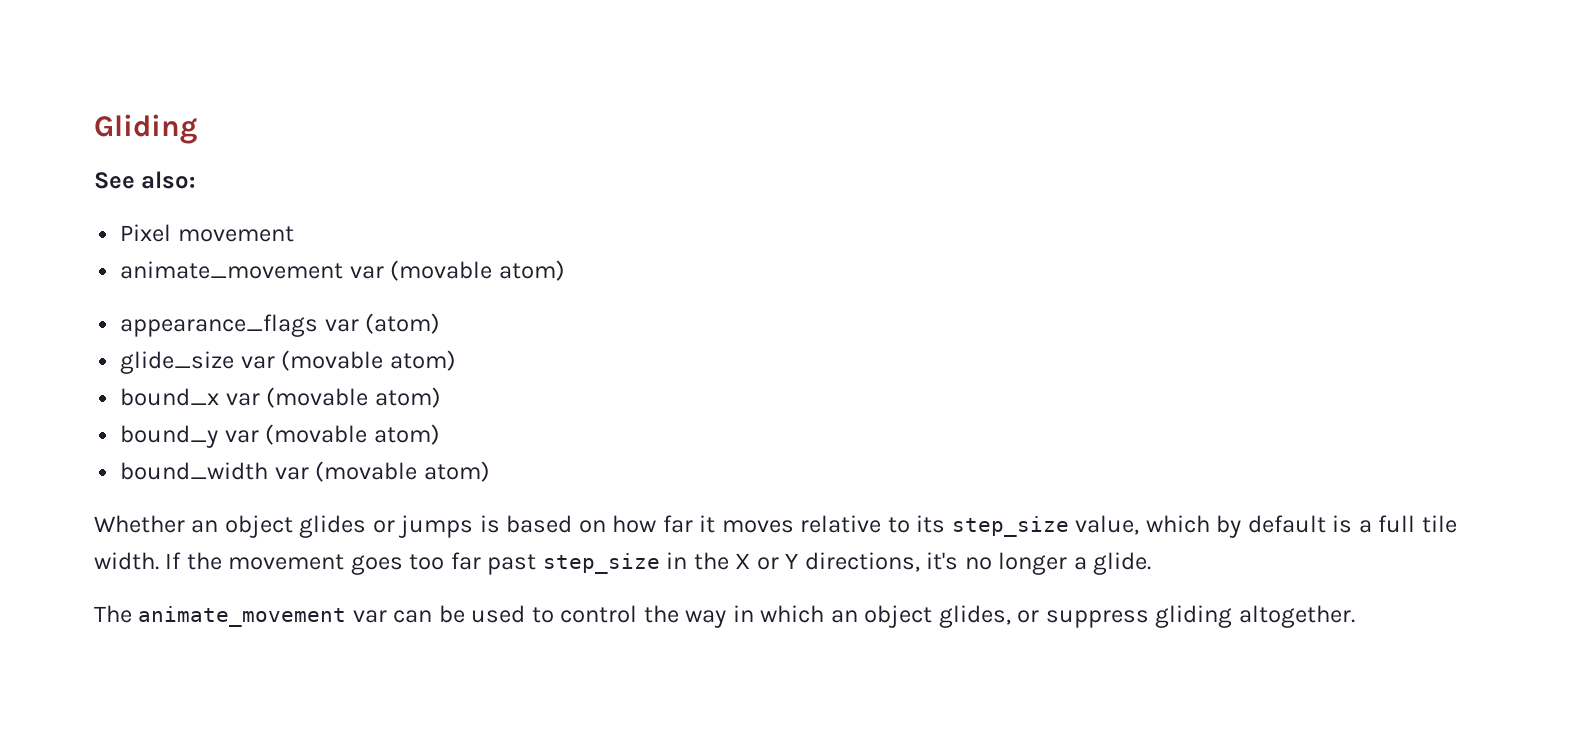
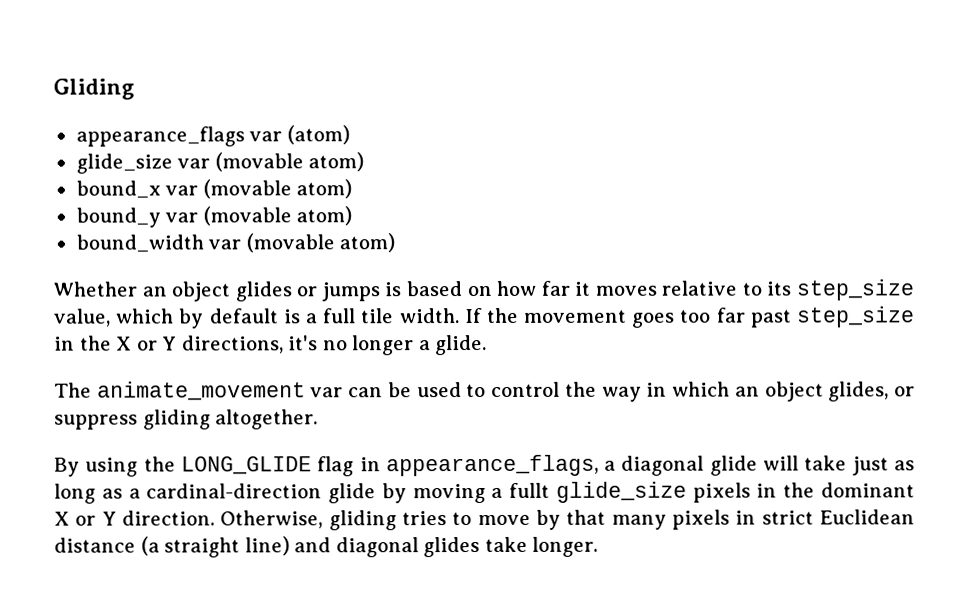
- See also:
- Pixel movement
- animate_movement var (movable atom)
+ By using the LONG_GLIDE flag in appearance_flags, a diagonal glide will take just as long as a cardinal-direction glide by moving a fullt glide_size pixels in the dominant X or Y direction. Otherwise, gliding tries to move by that many pixels in strict Euclidean distance (a straight line) and diagonal glides take longer.

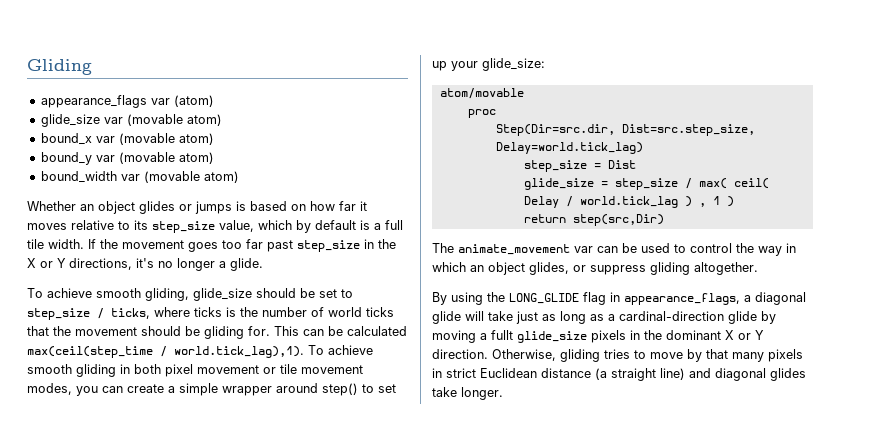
+ To achieve smooth gliding, glide_size should be set to step_size / ticks, where ticks is the number of world ticks that the movement should be gliding for. This can be calculated max(ceil(step_time / world.tick_lag),1). To achieve smooth gliding in both pixel movement or tile movement modes, you can create a simple wrapper around step() to set up your glide_size:
+ atom/movable
+ proc
+ Step(Dir=src.dir, Dist=src.step_size, Delay=world.tick_lag)
+ step_size = Dist
+ glide_size = step_size / max( ceil( Delay / world.tick_lag ) , 1 )
+ return step(src,Dir)

